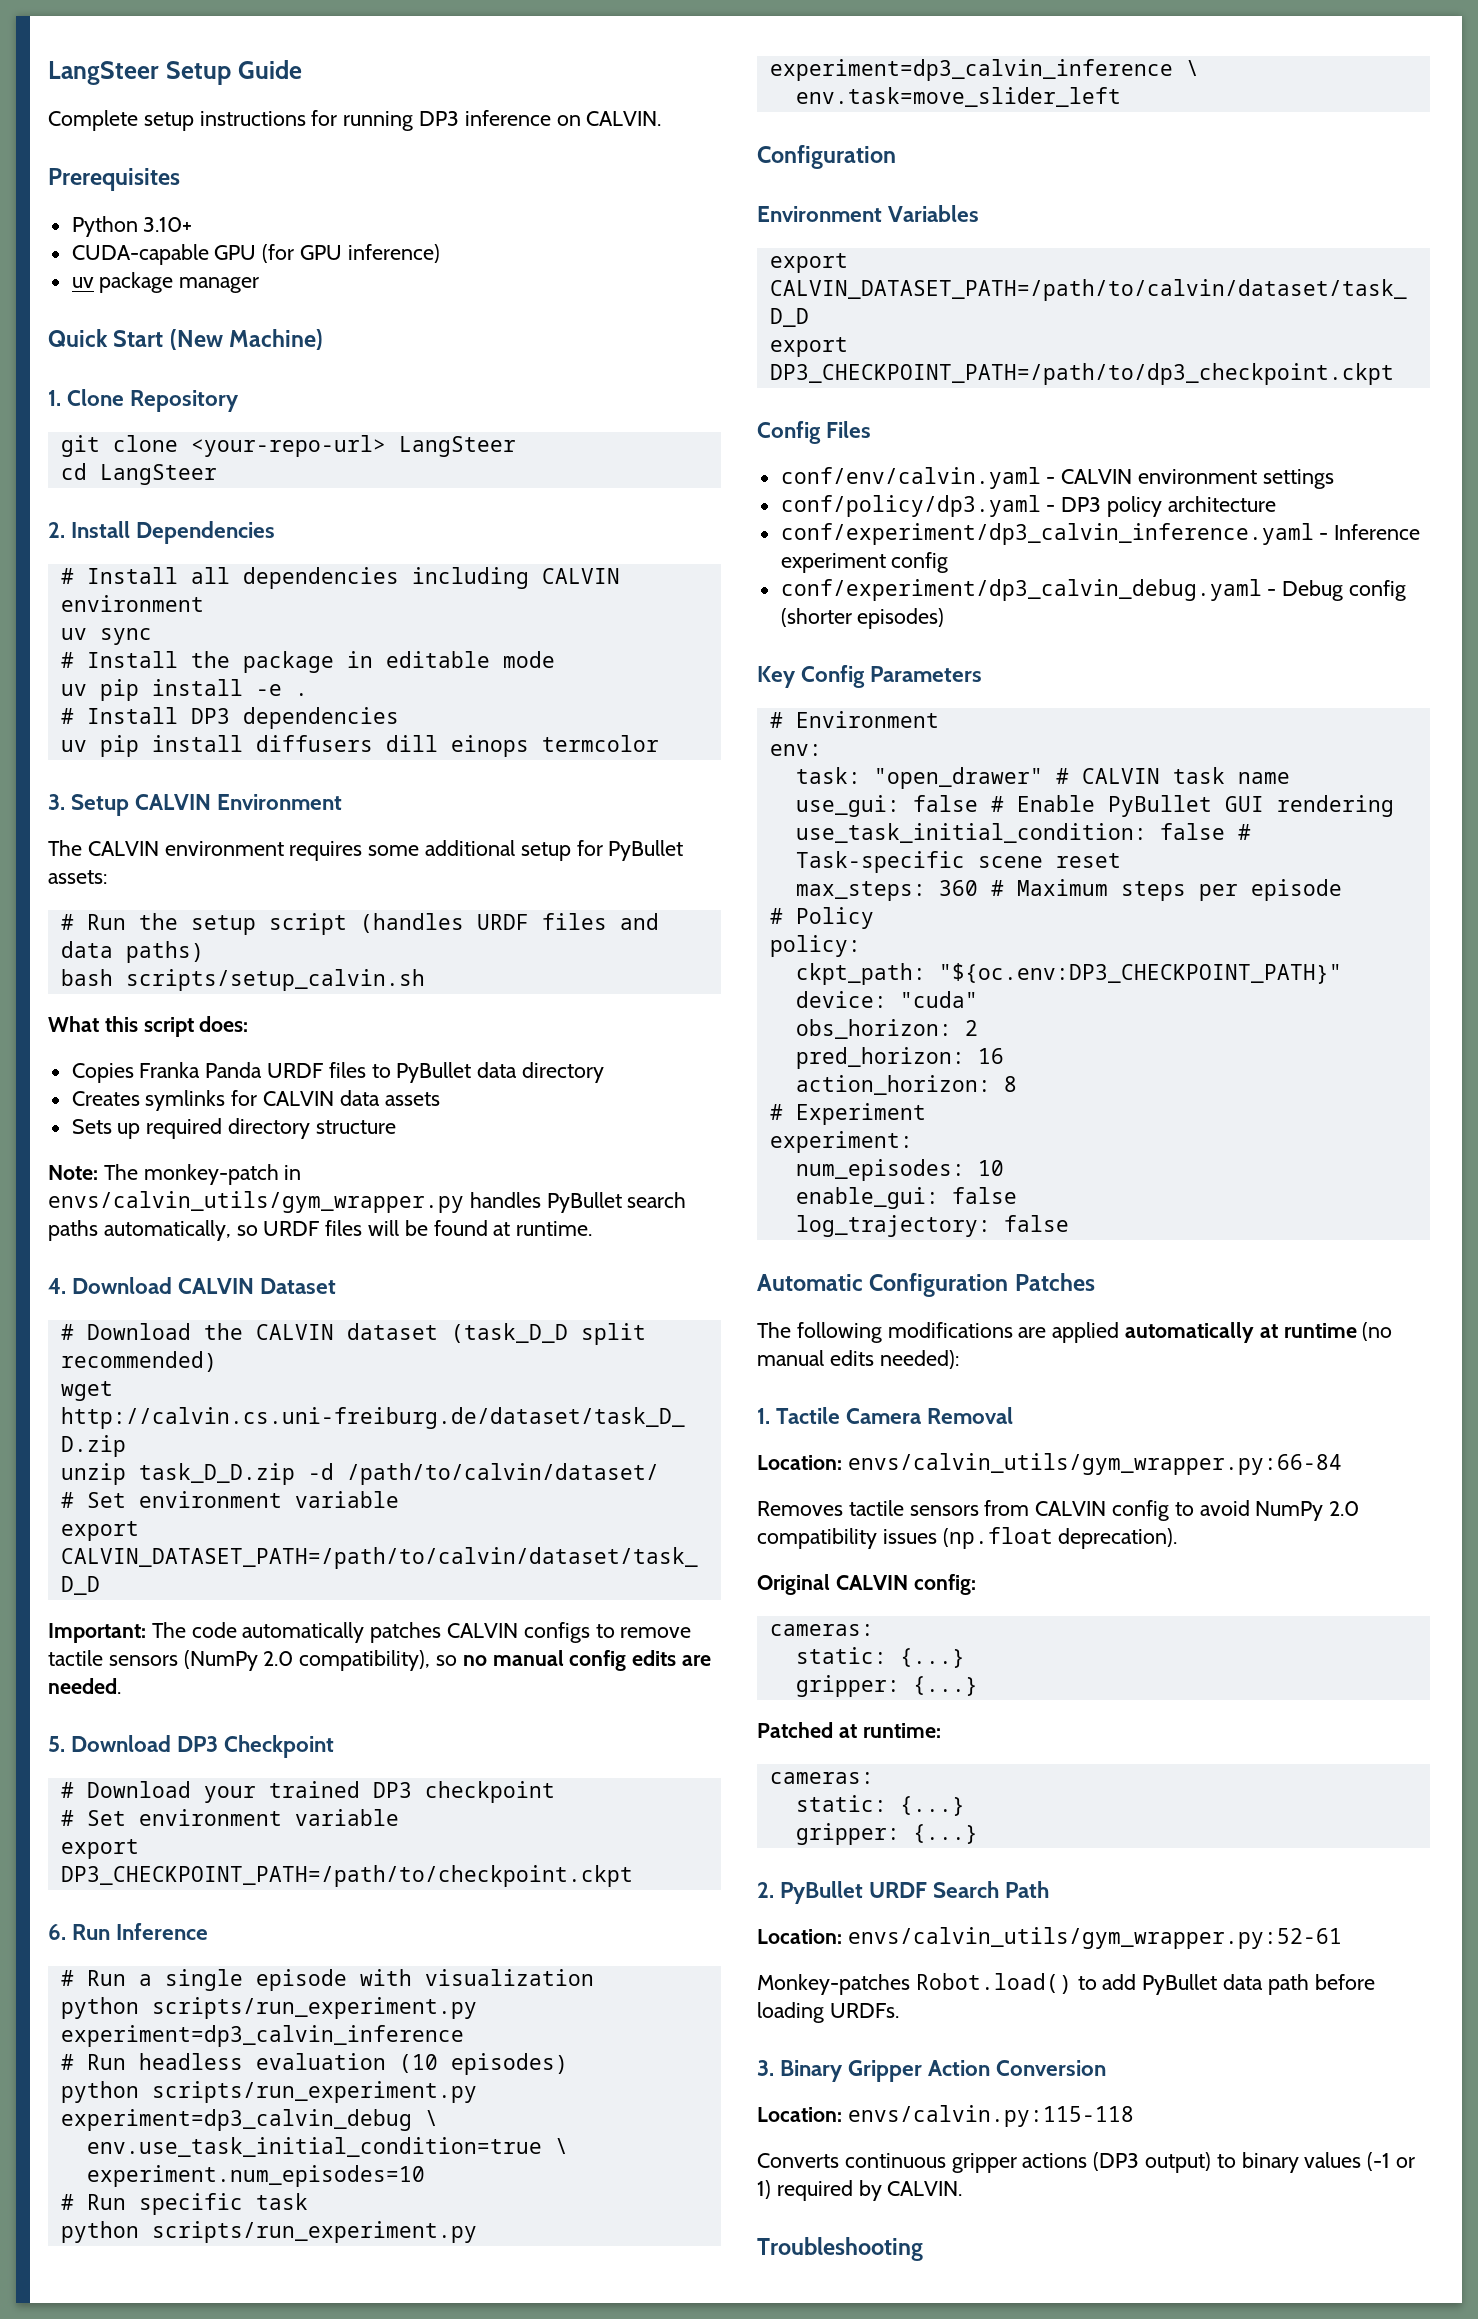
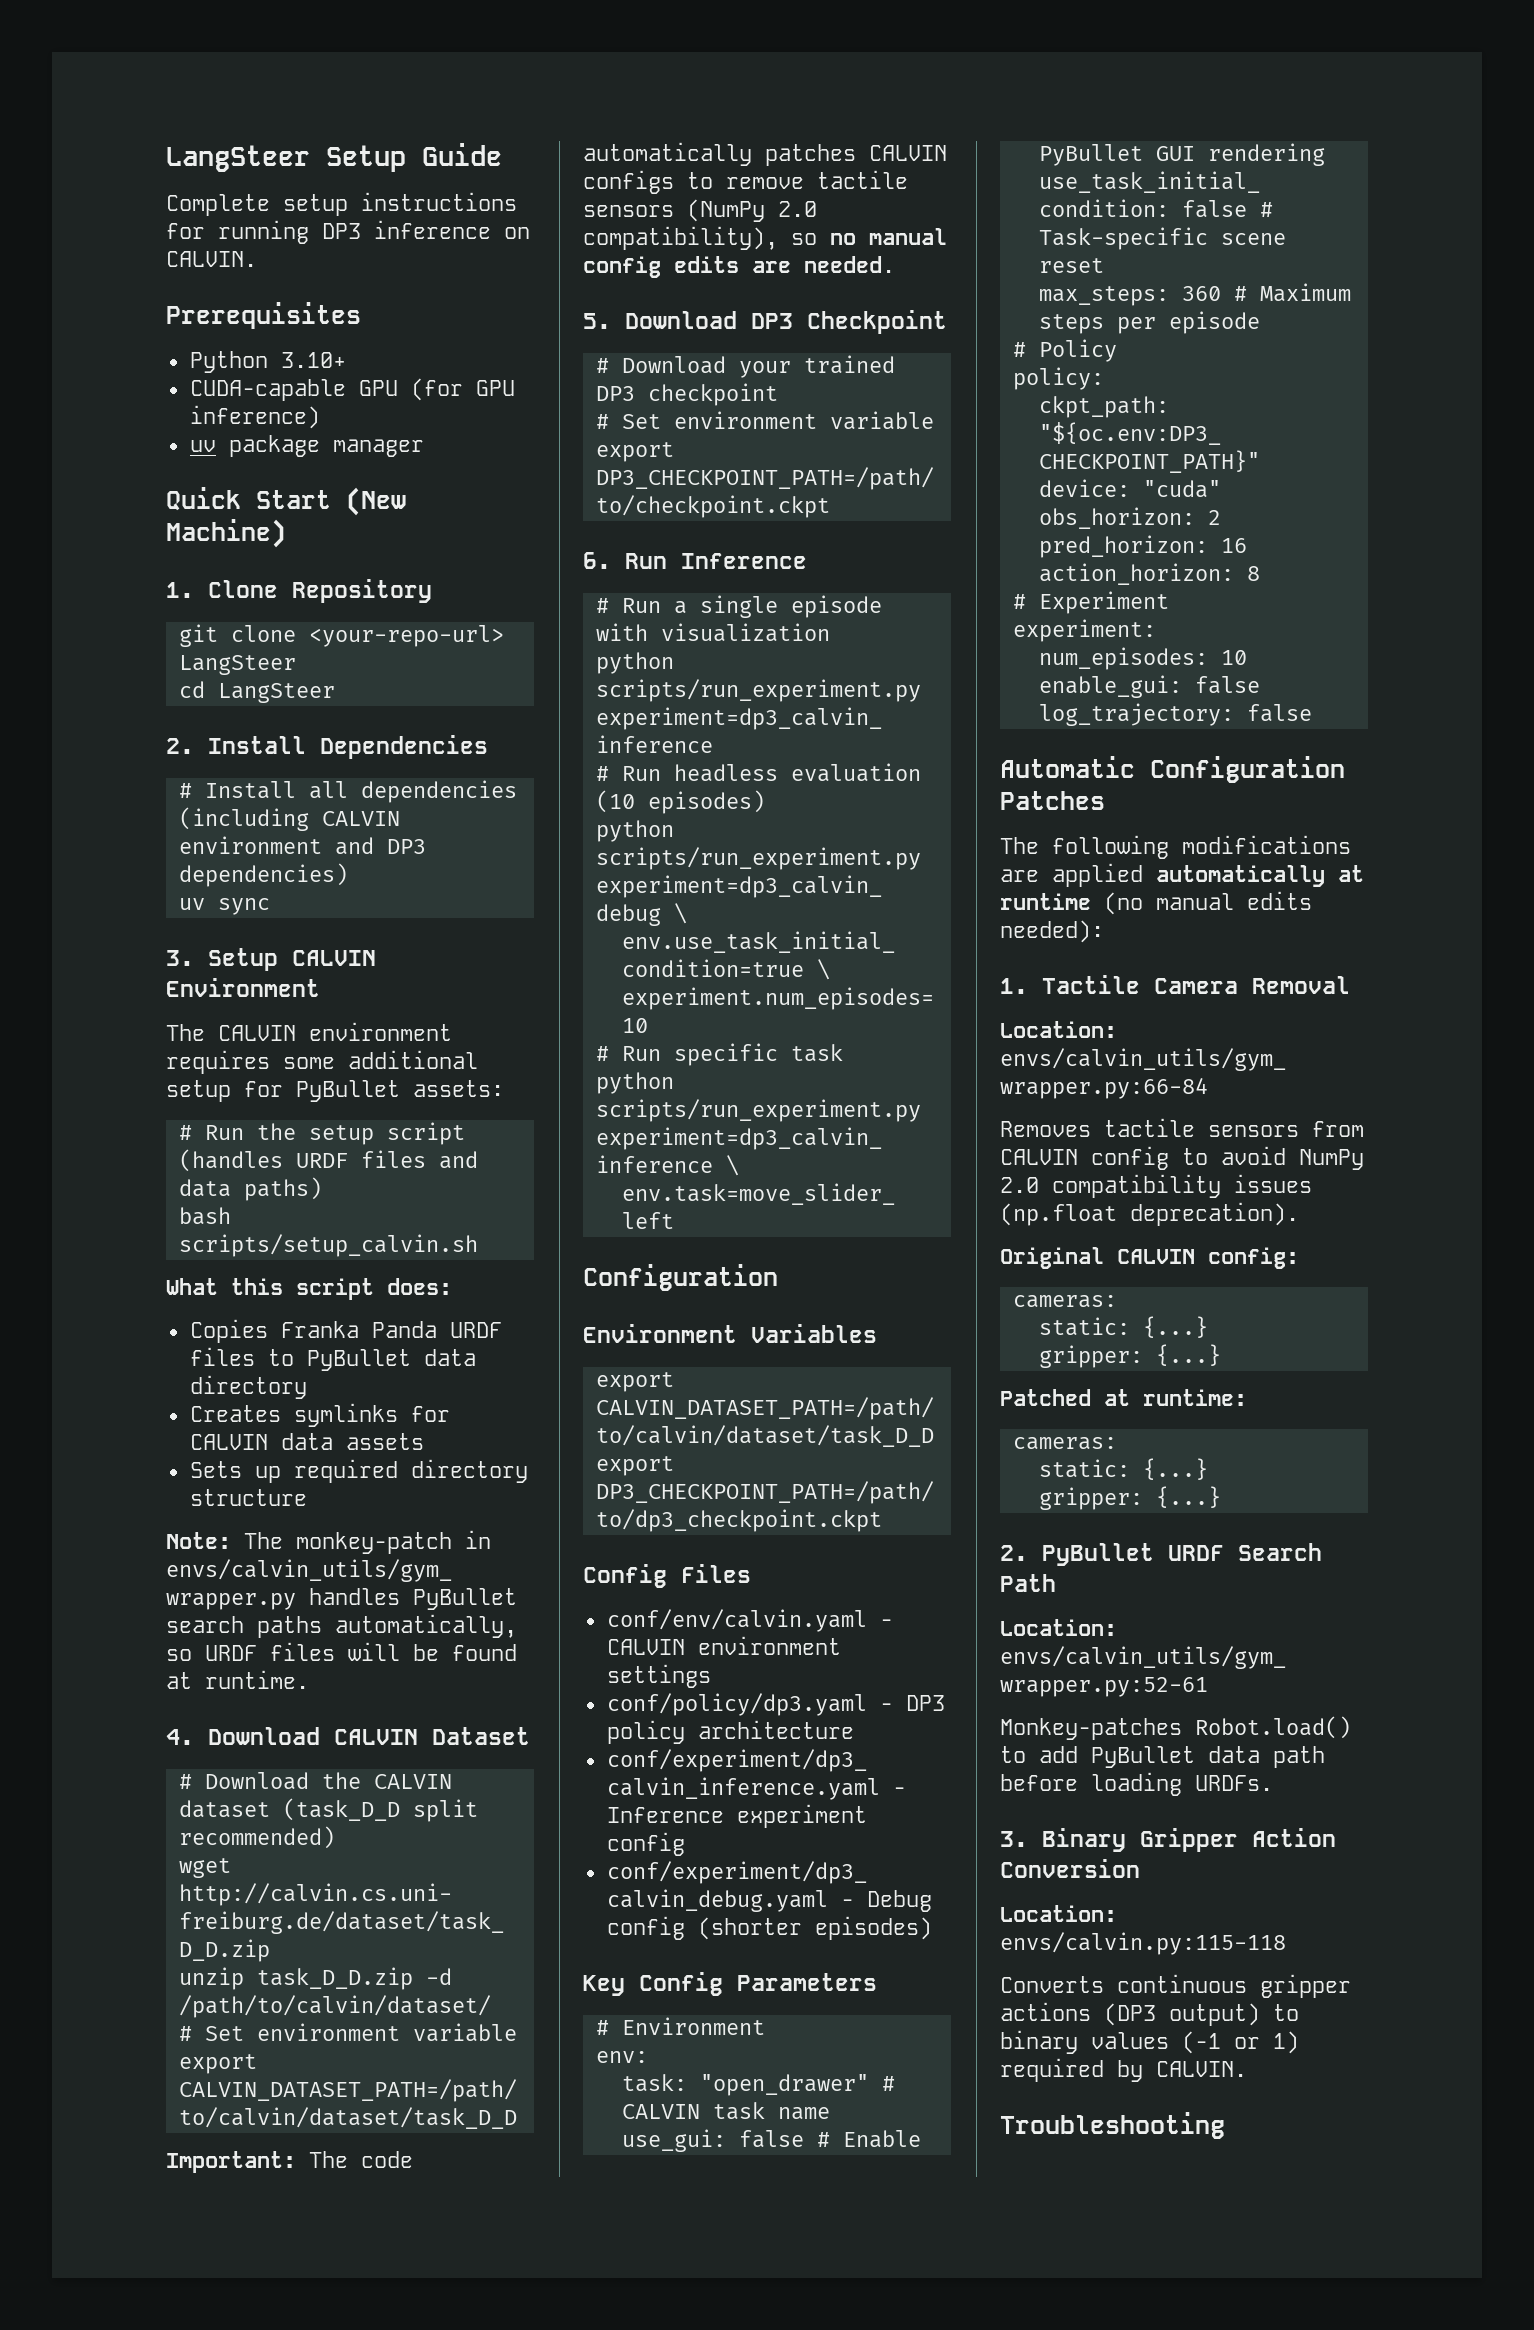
- # Install all dependencies including CALVIN environment
+ # Install all dependencies (including CALVIN environment and DP3 dependencies)
- # Install the package in editable mode
- uv pip install -e .
- # Install DP3 dependencies
- uv pip install diffusers dill einops termcolor

